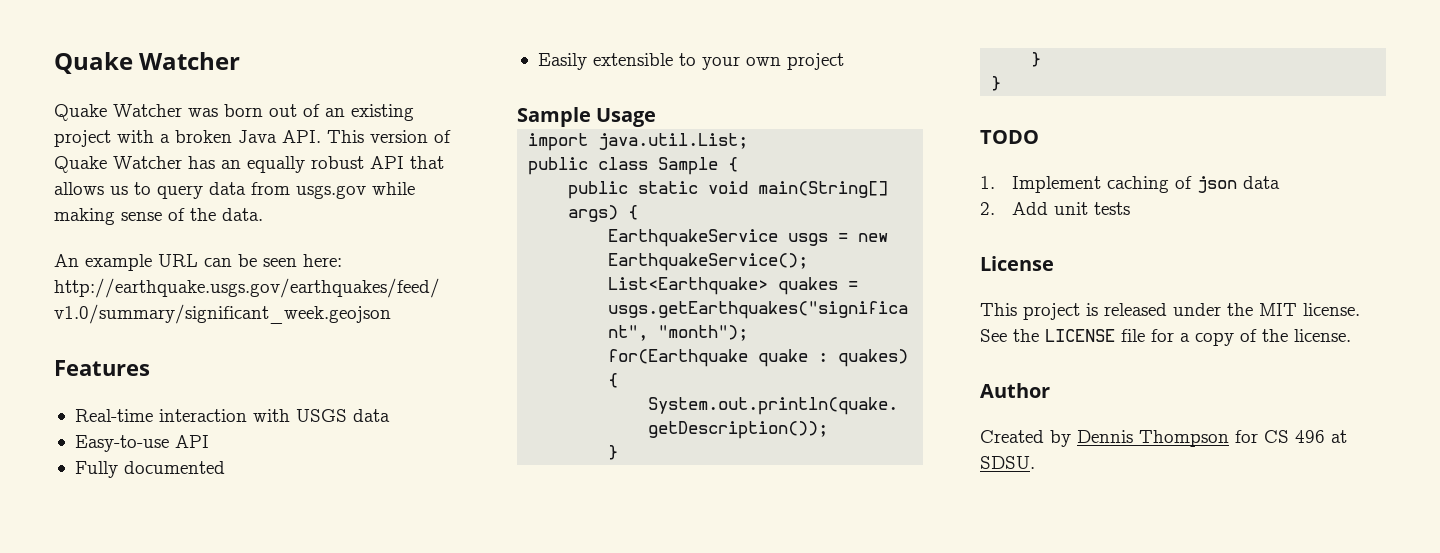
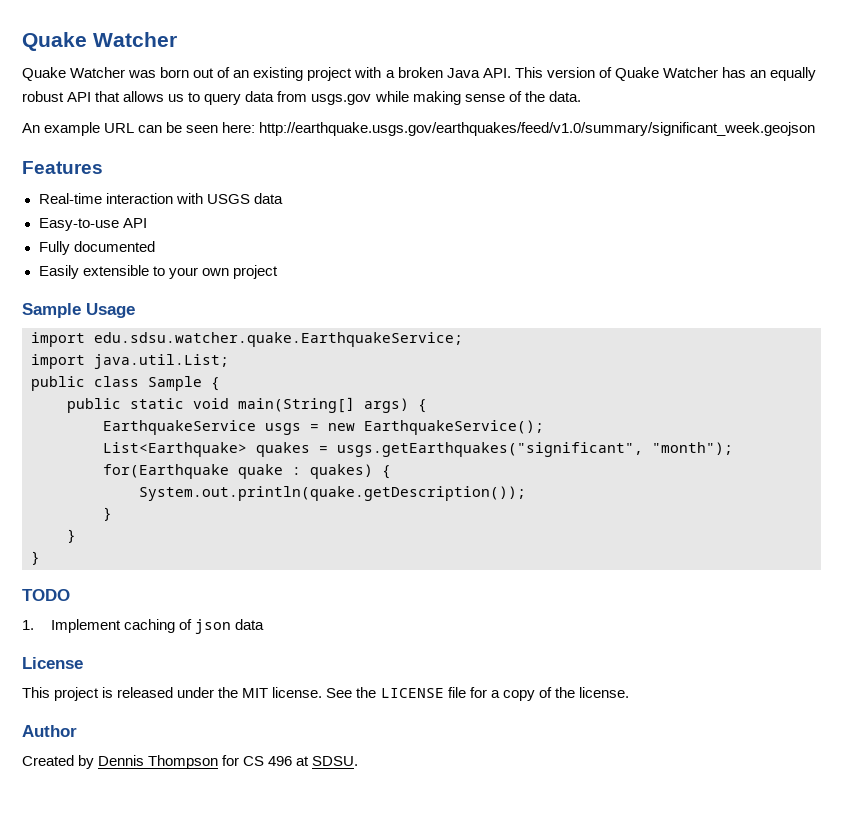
+ import edu.sdsu.watcher.quake.EarthquakeService;
- 2. Add unit tests

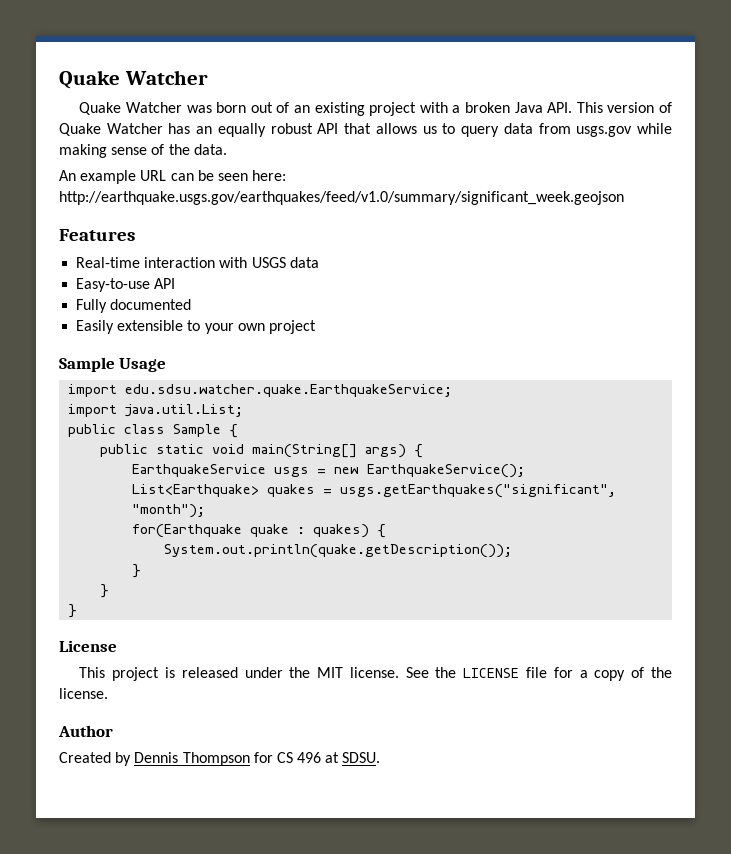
- TODO
- 1. Implement caching of json data

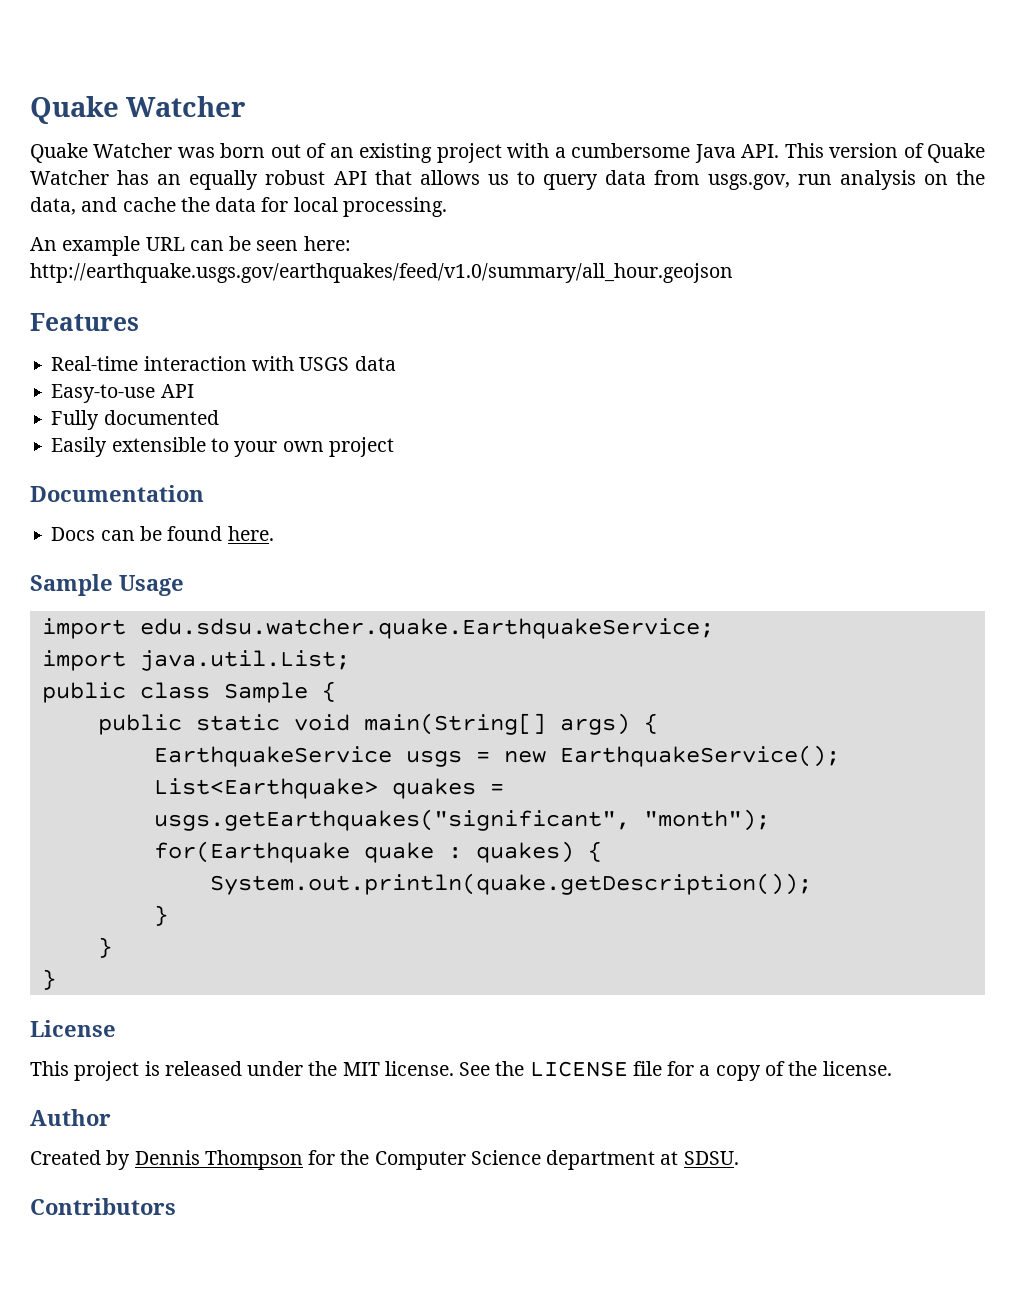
- Quake Watcher was born out of an existing project with a broken Java API. This version of Quake Watcher has an equally robust API that allows us to query data from usgs.gov while making sense of the data.
+ Quake Watcher was born out of an existing project with a cumbersome Java API. This version of Quake Watcher has an equally robust API that allows us to query data from usgs.gov, run analysis on the data, and cache the data for local processing.
- An example URL can be seen here: http://earthquake.usgs.gov/earthquakes/feed/v1.0/summary/significant_week.geojson
+ An example URL can be seen here: http://earthquake.usgs.gov/earthquakes/feed/v1.0/summary/all_hour.geojson
+ Documentation
+ Docs can be found here.
- Created by Dennis Thompson for CS 496 at SDSU.
+ Created by Dennis Thompson for the Computer Science department at SDSU.
+ Contributors

